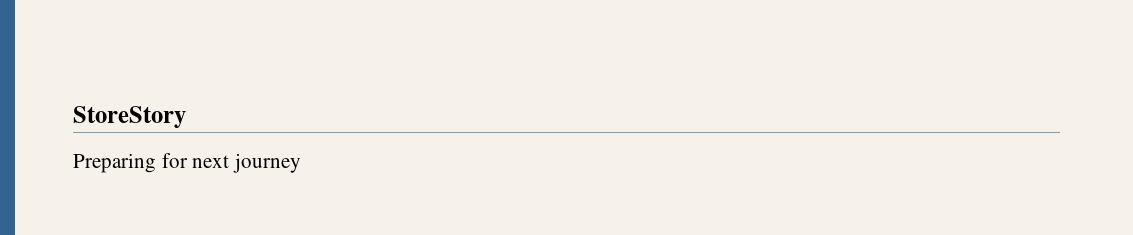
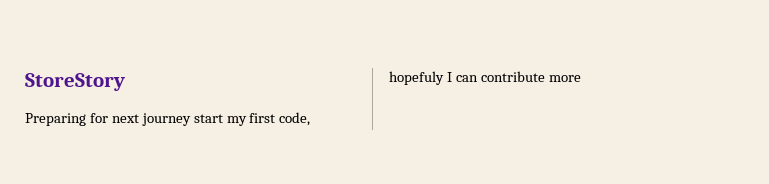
- Preparing for next journey
+ Preparing for next journey start my first code, hopefuly I can contribute more

